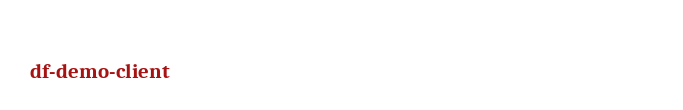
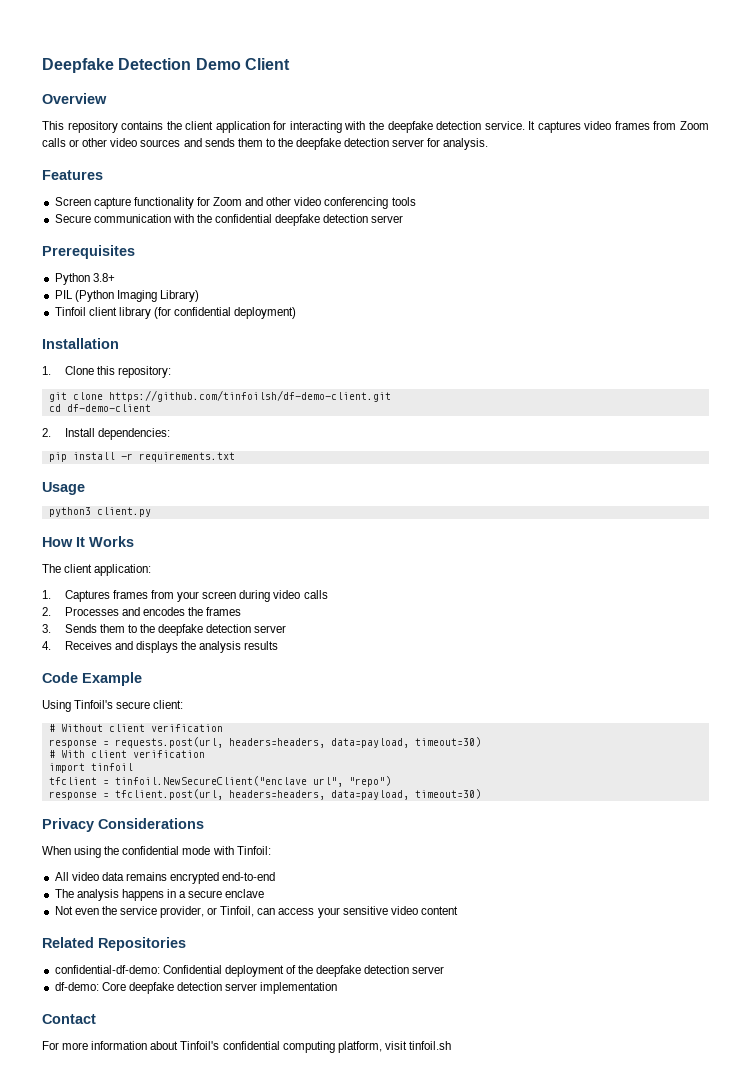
- df-demo-client
+ Deepfake Detection Demo Client
+ Overview
+ This repository contains the client application for interacting with the deepfake detection service. It captures video frames from Zoom calls or other video sources and sends them to the deepfake detection server for analysis.
+ Features
+ Screen capture functionality for Zoom and other video conferencing tools
+ Secure communication with the confidential deepfake detection server
+ Prerequisites
+ Python 3.8+
+ PIL (Python Imaging Library)
+ Tinfoil client library (for confidential deployment)
+ Installation
+ 1. Clone this repository:
+ git clone https://github.com/tinfoilsh/df-demo-client.git
+ cd df-demo-client
+ 2. Install dependencies:
+ pip install -r requirements.txt
+ Usage
+ python3 client.py
+ How It Works
+ The client application:
+ 1. Captures frames from your screen during video calls
+ 2. Processes and encodes the frames
+ 3. Sends them to the deepfake detection server
+ 4. Receives and displays the analysis results
+ Code Example
+ Using Tinfoil's secure client:
+ # Without client verification
+ response = requests.post(url, headers=headers, data=payload, timeout=30)
+ # With client verification
+ import tinfoil
+ tfclient = tinfoil.NewSecureClient("enclave url", "repo")
+ response = tfclient.post(url, headers=headers, data=payload, timeout=30)
+ Privacy Considerations
+ When using the confidential mode with Tinfoil:
+ All video data remains encrypted end-to-end
+ The analysis happens in a secure enclave
+ Not even the service provider, or Tinfoil, can access your sensitive video content
+ Related Repositories
+ confidential-df-demo: Confidential deployment of the deepfake detection server
+ df-demo: Core deepfake detection server implementation
+ Contact
+ For more information about Tinfoil's confidential computing platform, visit tinfoil.sh

